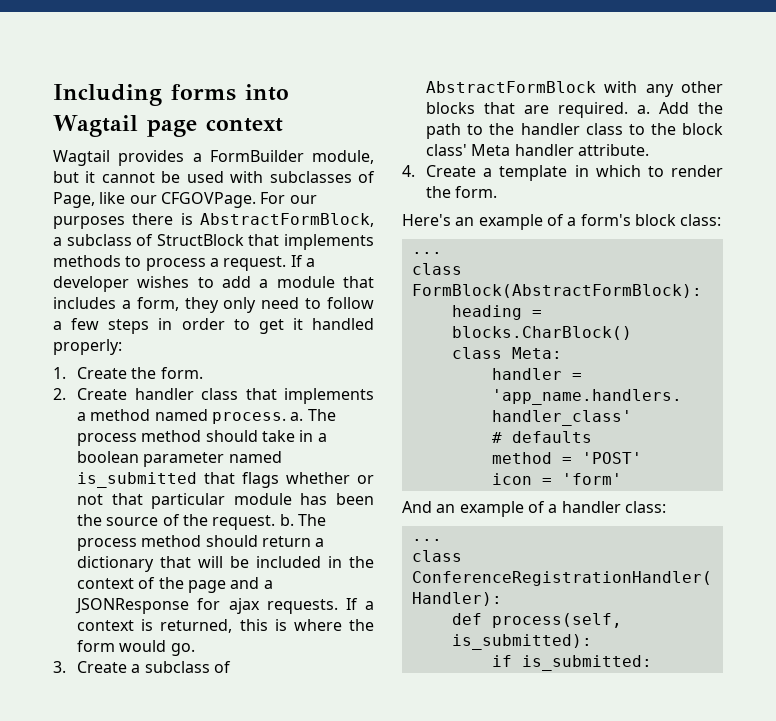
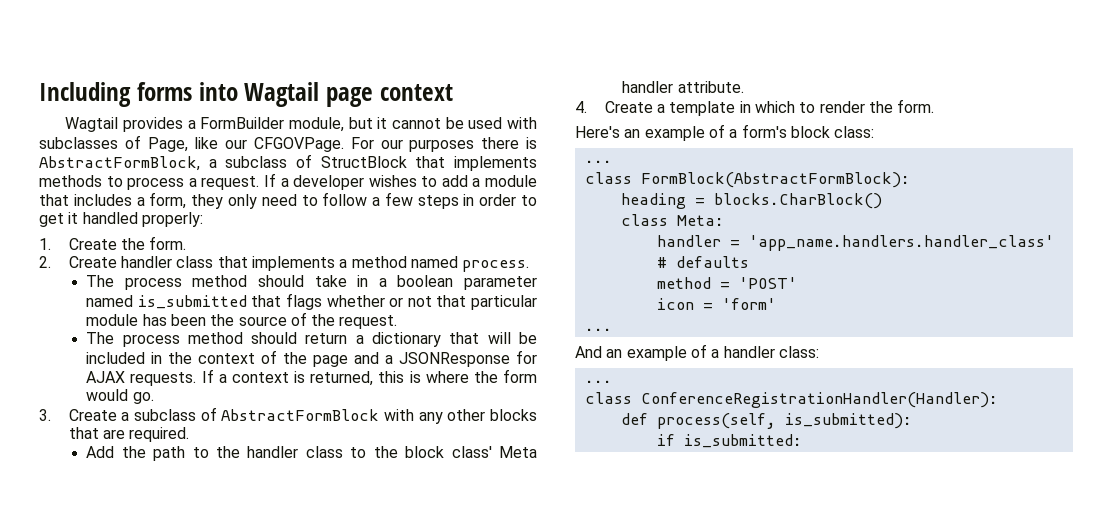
- 2. Create handler class that implements a method named process. a. The process method should take in a boolean parameter named is_submitted that flags whether or not that particular module has been the source of the request. b. The process method should return a dictionary that will be included in the context of the page and a JSONResponse for ajax requests.
+ 2. Create handler class that implements a method named process.
+ The process method should take in a boolean parameter named is_submitted that flags whether or not that particular module has been the source of the request.
+ The process method should return a dictionary that will be included in the context of the page and a JSONResponse for AJAX requests.
- 3. Create a subclass of AbstractFormBlock with any other blocks that are required. a. Add the path to the handler class to the block class' Meta handler attribute.
+ 3. Create a subclass of AbstractFormBlock with any other blocks that are required.
+ Add the path to the handler class to the block class' Meta handler attribute.
  icon = 'form'
+ ...

